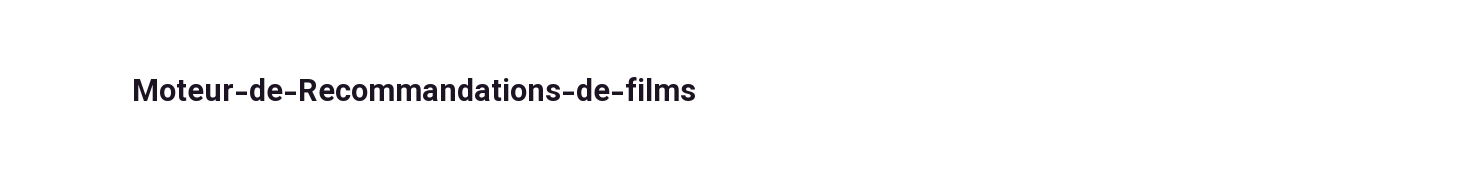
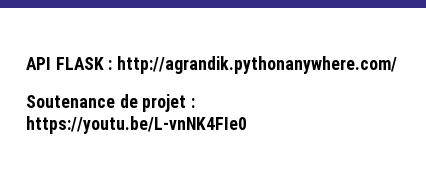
- Moteur-de-Recommandations-de-films
+ API FLASK : http://agrandik.pythonanywhere.com/
+ Soutenance de projet : https://youtu.be/L-vnNK4FIe0

